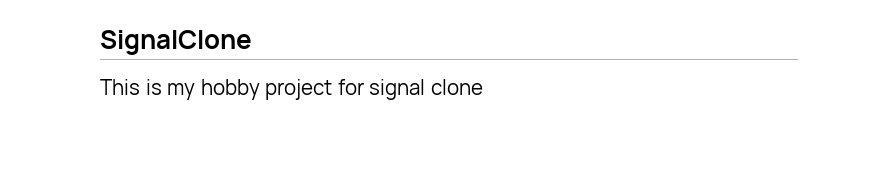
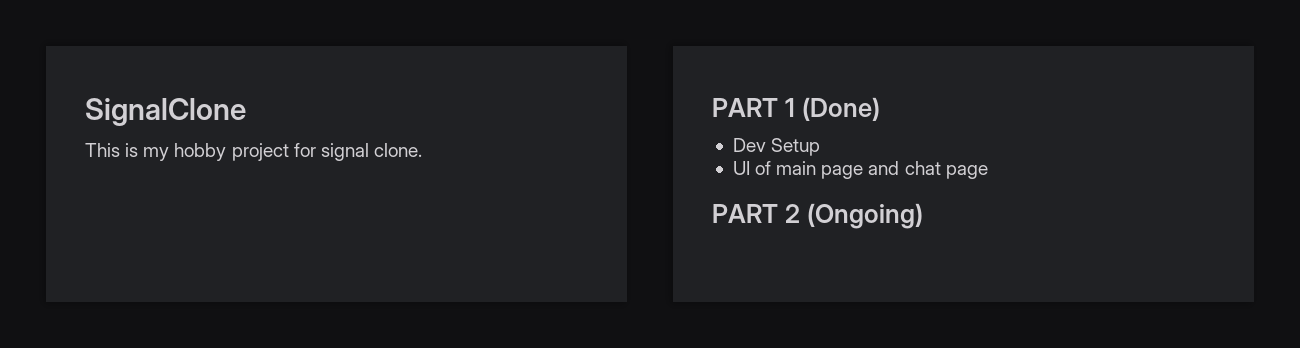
- This is my hobby project for signal clone
+ This is my hobby project for signal clone.
+ PART 1 (Done)
+ Dev Setup
+ UI of main page and chat page
+ PART 2 (Ongoing)

